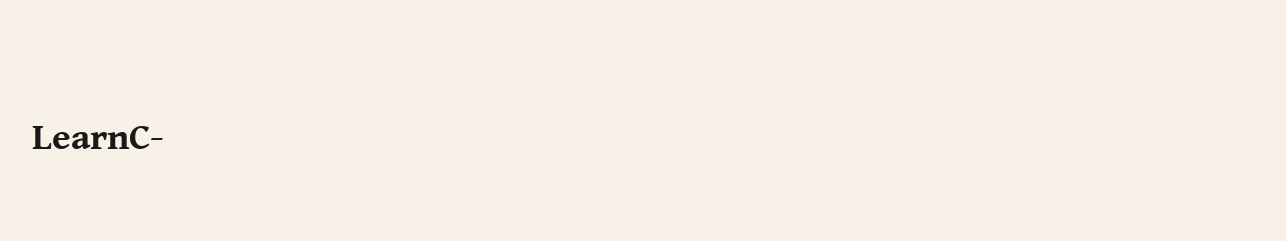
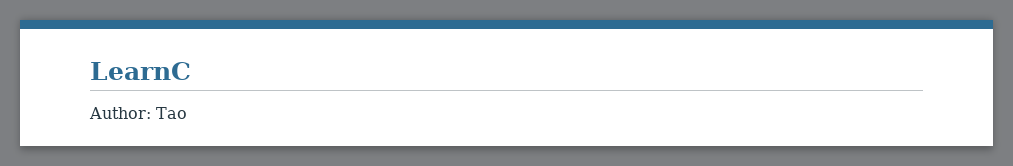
- LearnC-
+ LearnC
+ Author: Tao

